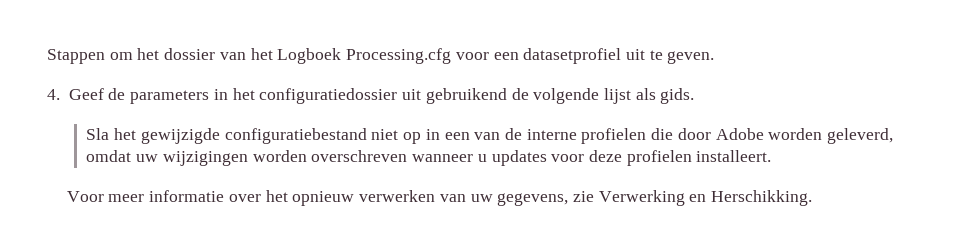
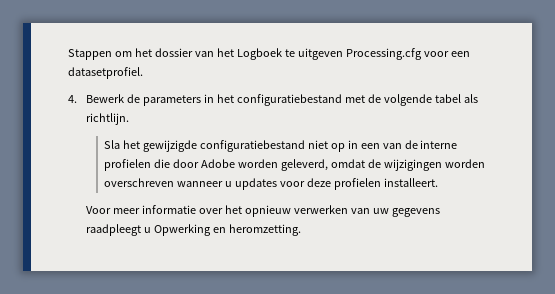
- Stappen om het dossier van het Logboek Processing.cfg voor een datasetprofiel uit te geven.
+ Stappen om het dossier van het Logboek te uitgeven Processing.cfg voor een datasetprofiel.
- 4. Geef de parameters in het configuratiedossier uit gebruikend de volgende lijst als gids.
+ 4. Bewerk de parameters in het configuratiebestand met de volgende tabel als richtlijn.
- Sla het gewijzigde configuratiebestand niet op in een van de interne profielen die door Adobe worden geleverd, omdat uw wijzigingen worden overschreven wanneer u updates voor deze profielen installeert.
+ Sla het gewijzigde configuratiebestand niet op in een van de interne profielen die door Adobe worden geleverd, omdat de wijzigingen worden overschreven wanneer u updates voor deze profielen installeert.
- Voor meer informatie over het opnieuw verwerken van uw gegevens, zie Verwerking en Herschikking.
+ Voor meer informatie over het opnieuw verwerken van uw gegevens raadpleegt u Opwerking en heromzetting.

